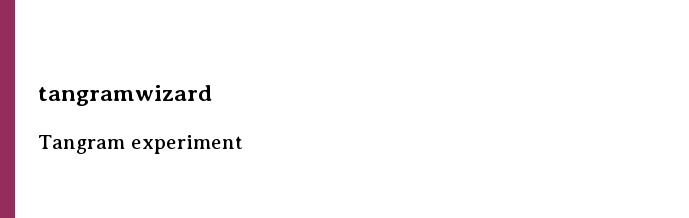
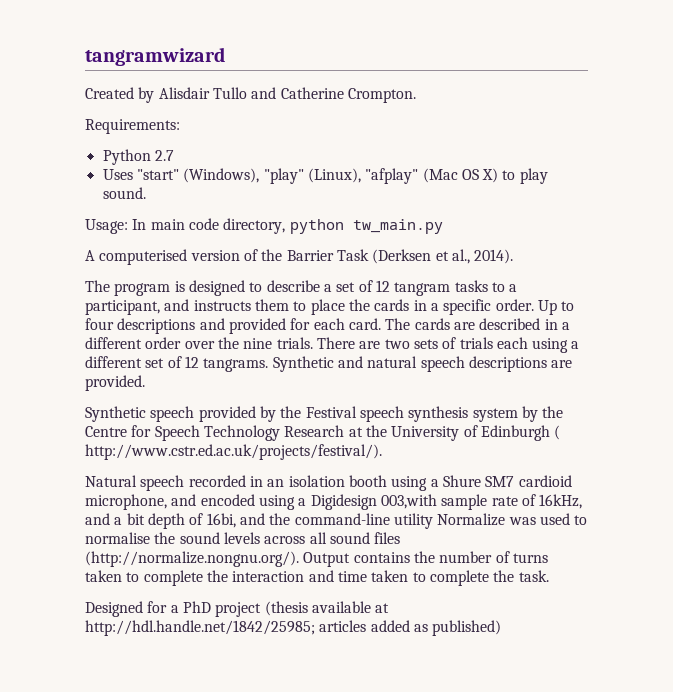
- Tangram experiment
+ Created by Alisdair Tullo and Catherine Crompton.
+ Requirements:
+ Python 2.7
+ Uses "start" (Windows), "play" (Linux), "afplay" (Mac OS X) to play sound.
+ Usage: In main code directory, python tw_main.py
+ A computerised version of the Barrier Task (Derksen et al., 2014).
+ The program is designed to describe a set of 12 tangram tasks to a participant, and instructs them to place the cards in a specific order. Up to four descriptions and provided for each card. The cards are described in a different order over the nine trials. There are two sets of trials each using a different set of 12 tangrams. Synthetic and natural speech descriptions are provided.
+ Synthetic speech provided by the Festival speech synthesis system by the Centre for Speech Technology Research at the University of Edinburgh ( http://www.cstr.ed.ac.uk/projects/festival/).
+ Natural speech recorded in an isolation booth using a Shure SM7 cardioid microphone, and encoded using a Digidesign 003,with sample rate of 16kHz, and a bit depth of 16bi, and the command-line utility Normalize was used to normalise the sound levels across all sound files (http://normalize.nongnu.org/). Output contains the number of turns taken to complete the interaction and time taken to complete the task.
+ Designed for a PhD project (thesis available at http://hdl.handle.net/1842/25985; articles added as published)

